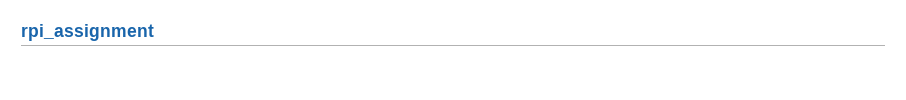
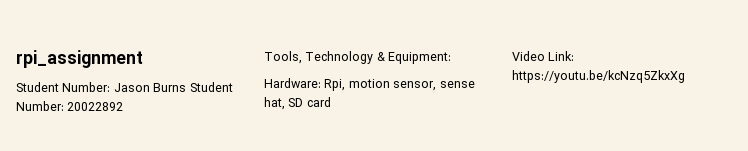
+ Student Number: Jason Burns Student Number: 20022892
+ Tools, Technology & Equipment:
+ Hardware: Rpi, motion sensor, sense hat, SD card
+ Video Link: https://youtu.be/kcNzq5ZkxXg

